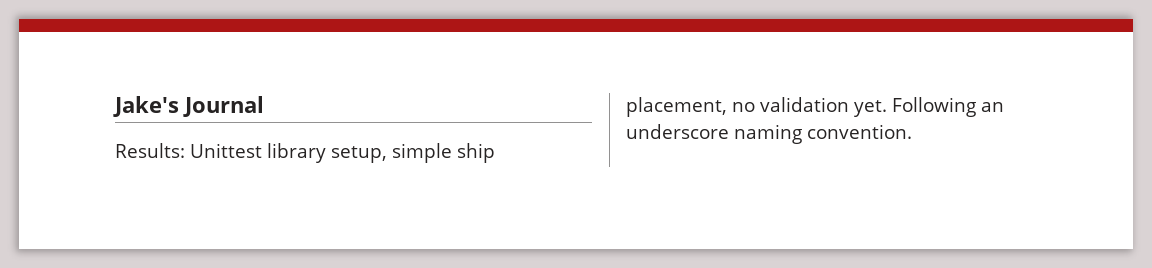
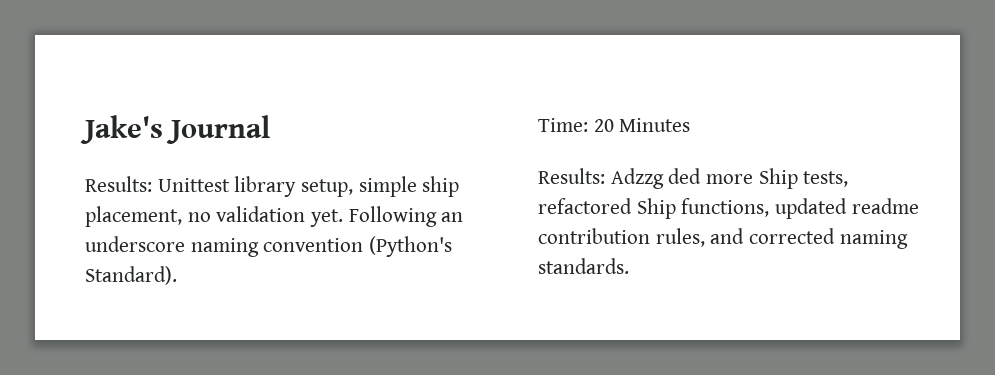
- Following an underscore naming convention.
+ Following an underscore naming convention (Python's Standard).
+ Time: 20 Minutes
+ Results: Adzzg ded more Ship tests, refactored Ship functions, updated readme contribution rules, and corrected naming standards.

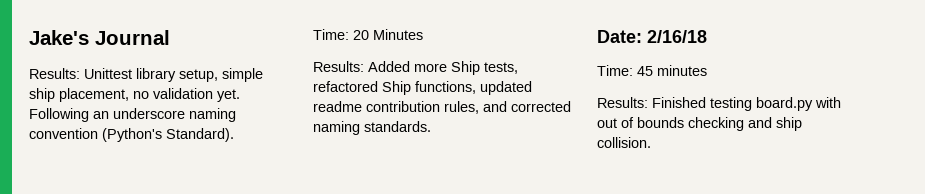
- Results: Adzzg ded more Ship tests, refactored Ship functions, updated readme contribution rules, and corrected naming standards.
+ Results: Added more Ship tests, refactored Ship functions, updated readme contribution rules, and corrected naming standards.
+ Date: 2/16/18
+ Time: 45 minutes
+ Results: Finished testing board.py with out of bounds checking and ship collision.

